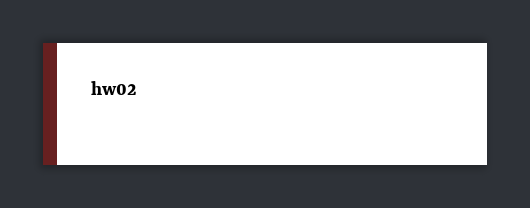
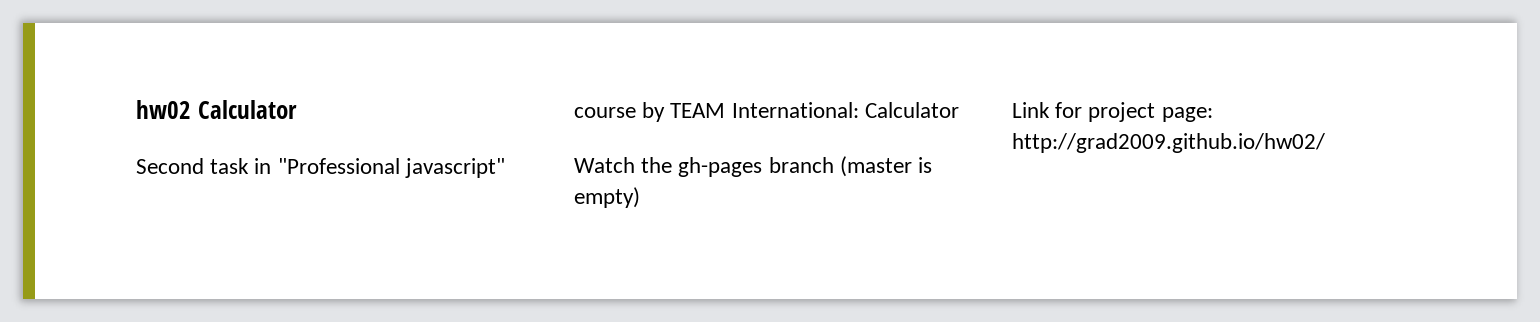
- hw02
+ hw02 Calculator
+ Second task in "Professional javascript" course by TEAM International: Calculator
+ Watch the gh-pages branch (master is empty)
+ Link for project page: http://grad2009.github.io/hw02/

